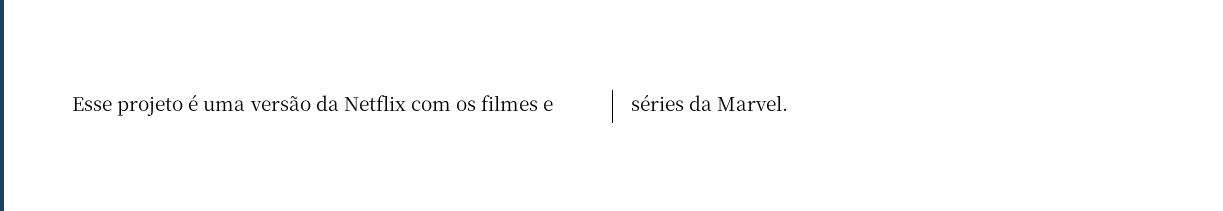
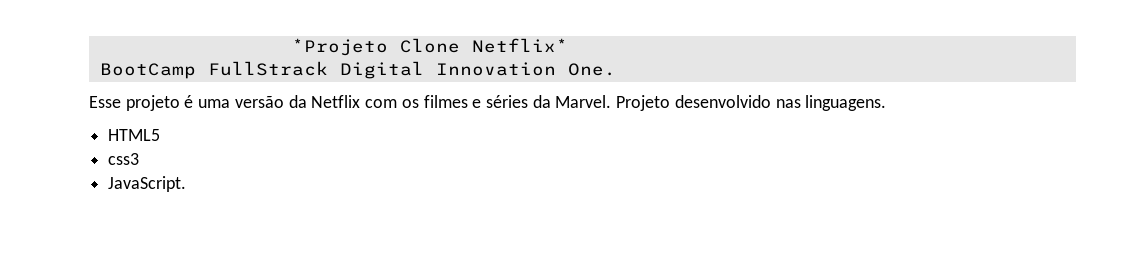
+ *Projeto Clone Netflix*
+ BootCamp FullStrack Digital Innovation One.
+ Projeto desenvolvido nas linguagens.
+ HTML5
+ css3
+ JavaScript.

